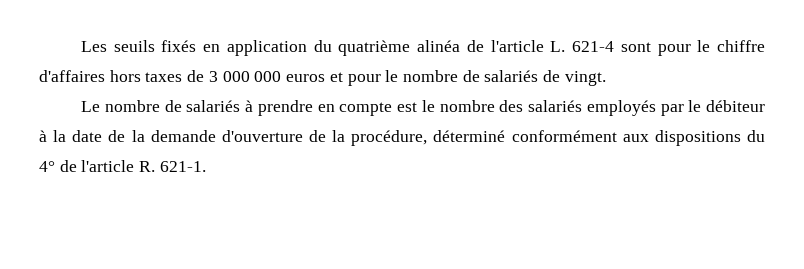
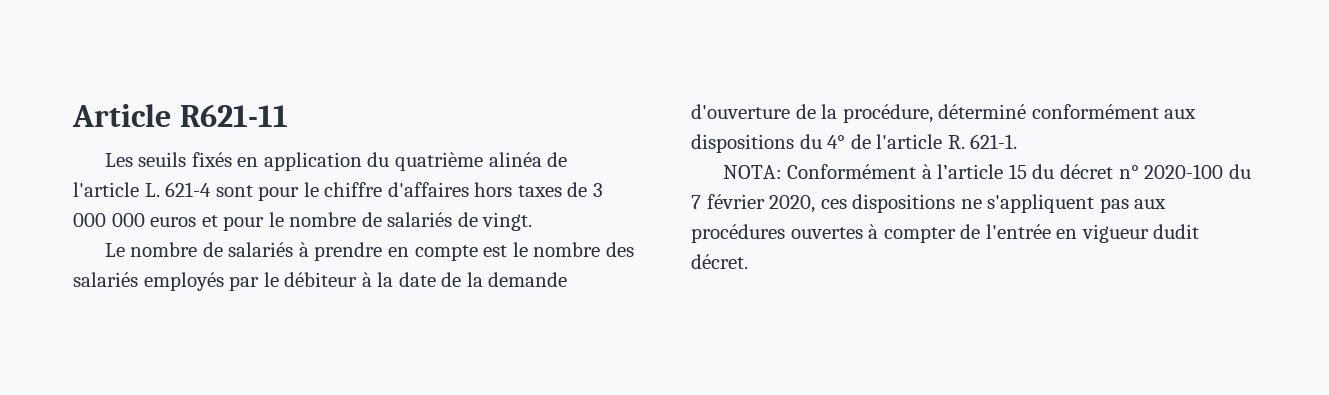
+ Article R621-11
+ NOTA: Conformément à l’article 15 du décret n° 2020-100 du 7 février 2020, ces dispositions ne s'appliquent pas aux procédures ouvertes à compter de l'entrée en vigueur dudit décret.

